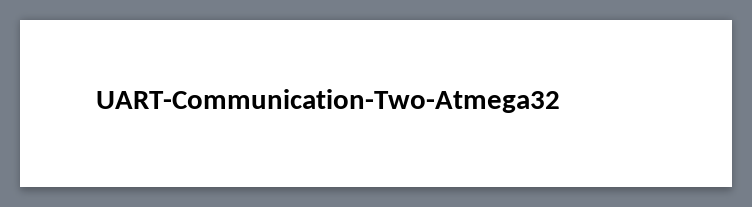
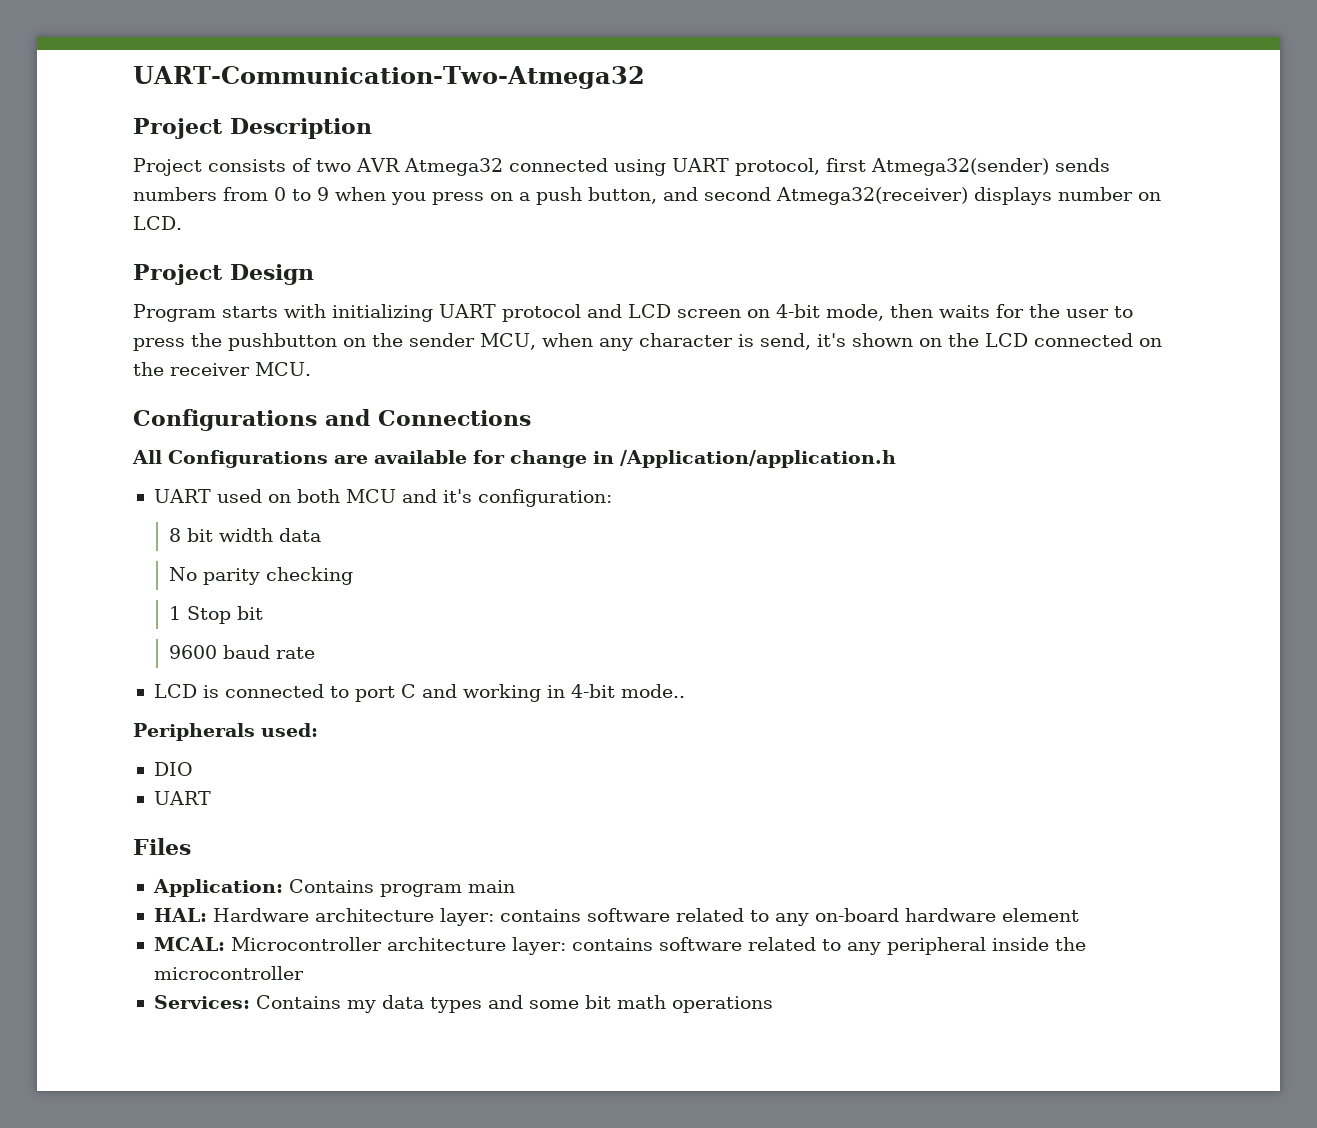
+ Project Description
+ Project consists of two AVR Atmega32 connected using UART protocol, first Atmega32(sender) sends numbers from 0 to 9 when you press on a push button, and second Atmega32(receiver) displays number on LCD.
+ Project Design
+ Program starts with initializing UART protocol and LCD screen on 4-bit mode, then waits for the user to press the pushbutton on the sender MCU, when any character is send, it's shown on the LCD connected on the receiver MCU.
+ Configurations and Connections
+ All Configurations are available for change in /Application/application.h
+ UART used on both MCU and it's configuration:
+ 8 bit width data
+ No parity checking
+ 1 Stop bit
+ 9600 baud rate
+ LCD is connected to port C and working in 4-bit mode..
+ Peripherals used:
+ DIO
+ UART
+ Files
+ Application: Contains program main
+ HAL: Hardware architecture layer: contains software related to any on-board hardware element
+ MCAL: Microcontroller architecture layer: contains software related to any peripheral inside the microcontroller
+ Services: Contains my data types and some bit math operations

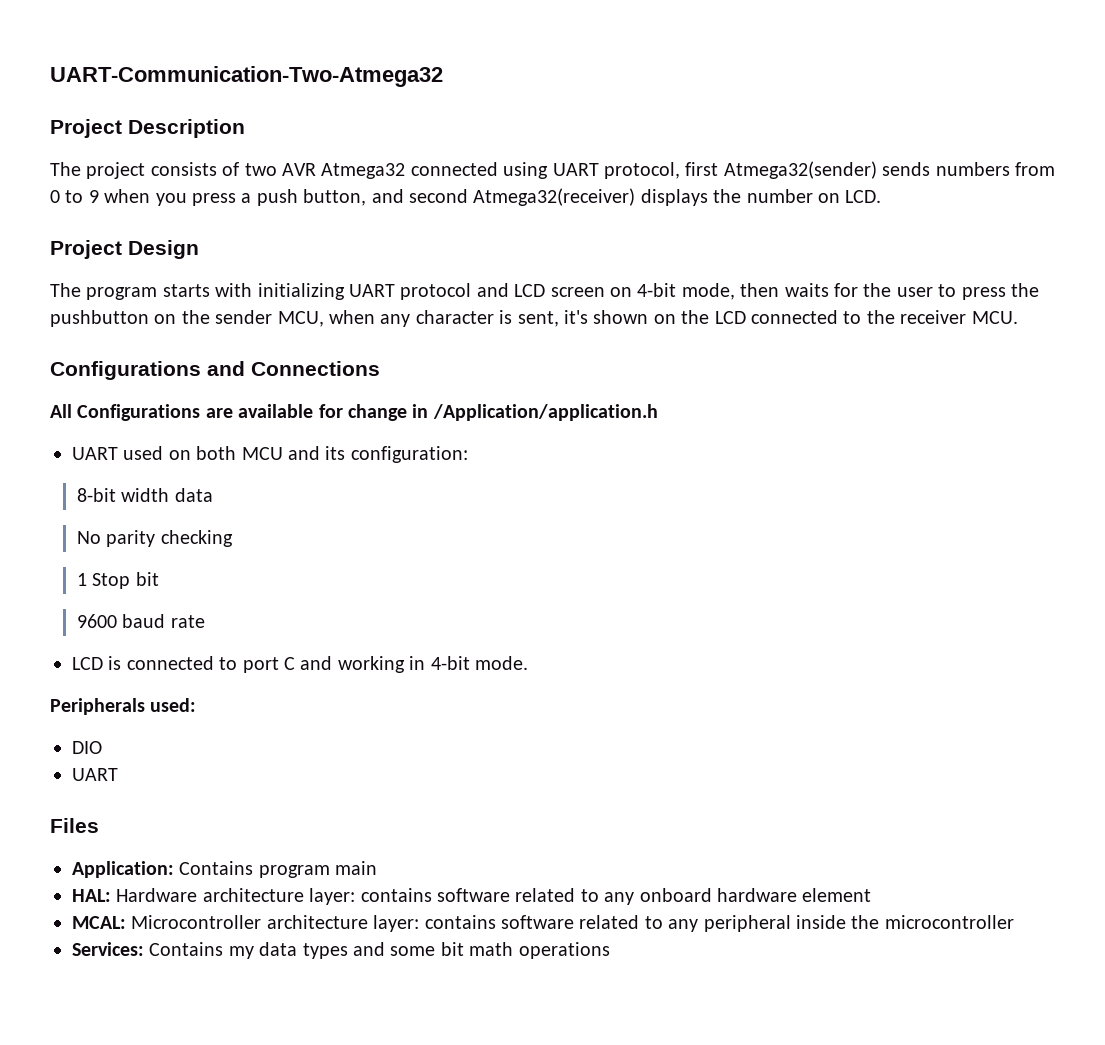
- Project consists of two AVR Atmega32 connected using UART protocol, first Atmega32(sender) sends numbers from 0 to 9 when you press on a push button, and second Atmega32(receiver) displays number on LCD.
+ The project consists of two AVR Atmega32 connected using UART protocol, first Atmega32(sender) sends numbers from 0 to 9 when you press a push button, and second Atmega32(receiver) displays the number on LCD.
- Program starts with initializing UART protocol and LCD screen on 4-bit mode, then waits for the user to press the pushbutton on the sender MCU, when any character is send, it's shown on the LCD connected on the receiver MCU.
+ The program starts with initializing UART protocol and LCD screen on 4-bit mode, then waits for the user to press the pushbutton on the sender MCU, when any character is sent, it's shown on the LCD connected to the receiver MCU.
- UART used on both MCU and it's configuration:
+ UART used on both MCU and its configuration:
- 8 bit width data
+ 8-bit width data
- LCD is connected to port C and working in 4-bit mode..
+ LCD is connected to port C and working in 4-bit mode.
- HAL: Hardware architecture layer: contains software related to any on-board hardware element
+ HAL: Hardware architecture layer: contains software related to any onboard hardware element

